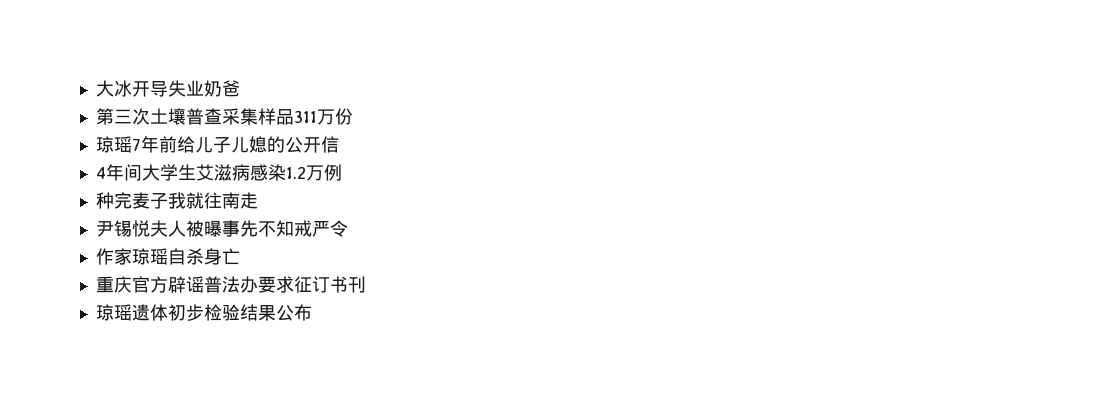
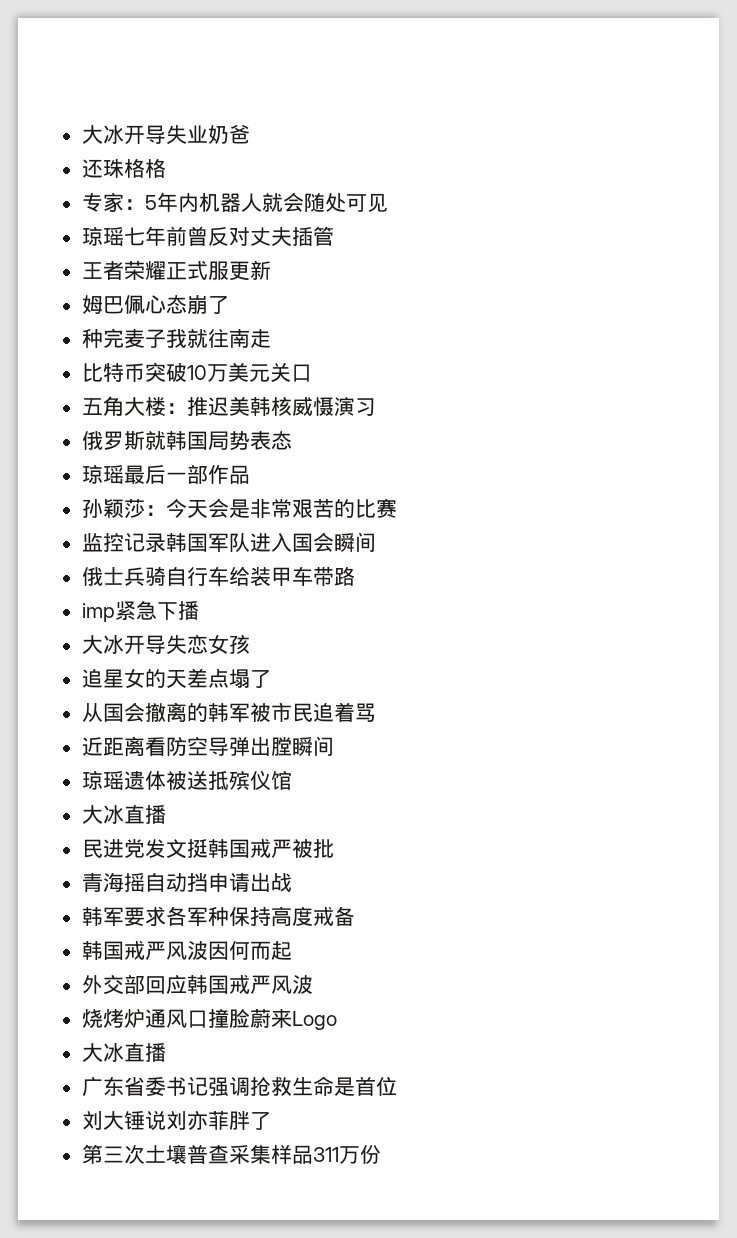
+ 还珠格格
+ 专家：5年内机器人就会随处可见
+ 琼瑶七年前曾反对丈夫插管
+ 王者荣耀正式服更新
+ 姆巴佩心态崩了
+ 种完麦子我就往南走
+ 比特币突破10万美元关口
+ 五角大楼：推迟美韩核威慑演习
+ 俄罗斯就韩国局势表态
+ 琼瑶最后一部作品
+ 孙颖莎：今天会是非常艰苦的比赛
+ 监控记录韩国军队进入国会瞬间
+ 俄士兵骑自行车给装甲车带路
+ imp紧急下播
+ 大冰开导失恋女孩
+ 追星女的天差点塌了
+ 从国会撤离的韩军被市民追着骂
+ 近距离看防空导弹出膛瞬间
+ 琼瑶遗体被送抵殡仪馆
+ 大冰直播
+ 民进党发文挺韩国戒严被批
+ 青海摇自动挡申请出战
+ 韩军要求各军种保持高度戒备
+ 韩国戒严风波因何而起
+ 外交部回应韩国戒严风波
+ 烧烤炉通风口撞脸蔚来Logo
+ 大冰直播
+ 广东省委书记强调抢救生命是首位
+ 刘大锤说刘亦菲胖了
- 琼瑶7年前给儿子儿媳的公开信
- 4年间大学生艾滋病感染1.2万例
- 种完麦子我就往南走
- 尹锡悦夫人被曝事先不知戒严令
- 作家琼瑶自杀身亡
- 重庆官方辟谣普法办要求征订书刊
- 琼瑶遗体初步检验结果公布

